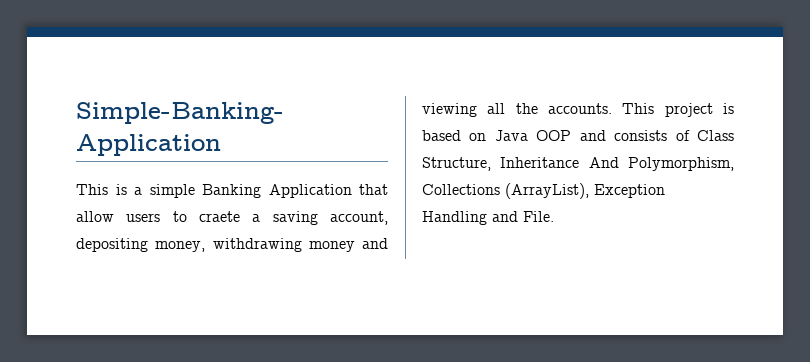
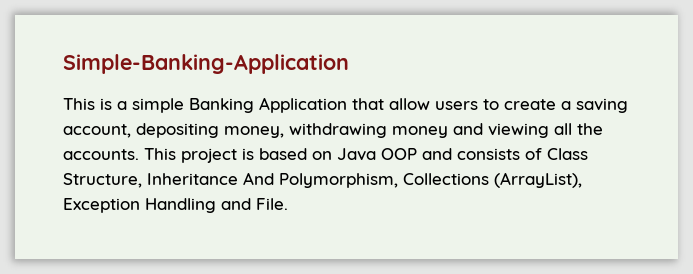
- This is a simple Banking Application that allow users to craete a saving account, depositing money, withdrawing money and viewing all the accounts.
+ This is a simple Banking Application that allow users to create a saving account, depositing money, withdrawing money and viewing all the accounts.

